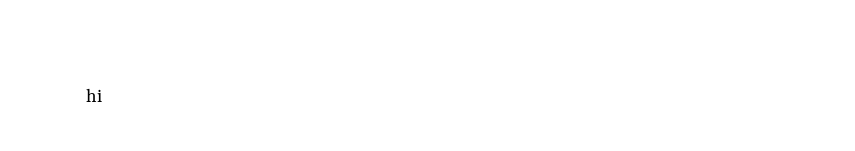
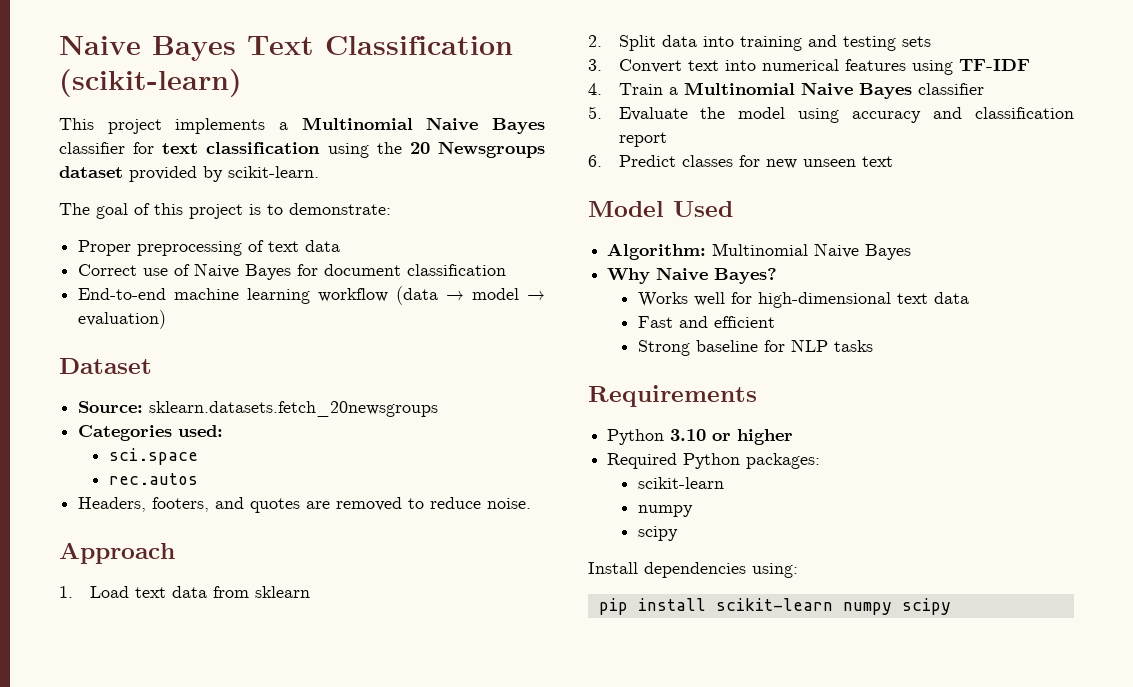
- hi
+ Naive Bayes Text Classification (scikit-learn)
+ This project implements a Multinomial Naive Bayes classifier for text classification using the 20 Newsgroups dataset provided by scikit-learn.
+ The goal of this project is to demonstrate:
+ Proper preprocessing of text data
+ Correct use of Naive Bayes for document classification
+ End-to-end machine learning workflow (data → model → evaluation)
+ Dataset
+ Source: sklearn.datasets.fetch_20newsgroups
+ Categories used:
+ sci.space
+ rec.autos
+ Headers, footers, and quotes are removed to reduce noise.
+ Approach
+ 1. Load text data from sklearn
+ 2. Split data into training and testing sets
+ 3. Convert text into numerical features using TF-IDF
+ 4. Train a Multinomial Naive Bayes classifier
+ 5. Evaluate the model using accuracy and classification report
+ 6. Predict classes for new unseen text
+ Model Used
+ Algorithm: Multinomial Naive Bayes
+ Why Naive Bayes?
+ Works well for high-dimensional text data
+ Fast and efficient
+ Strong baseline for NLP tasks
+ Requirements
+ Python 3.10 or higher
+ Required Python packages:
+ scikit-learn
+ numpy
+ scipy
+ Install dependencies using:
+ pip install scikit-learn numpy scipy

